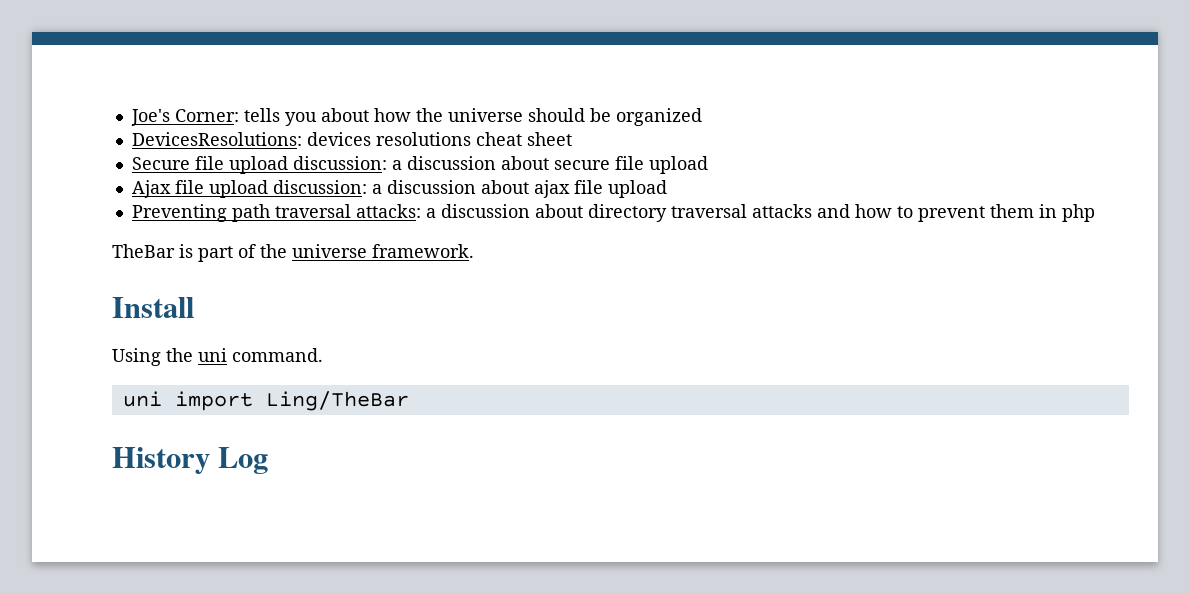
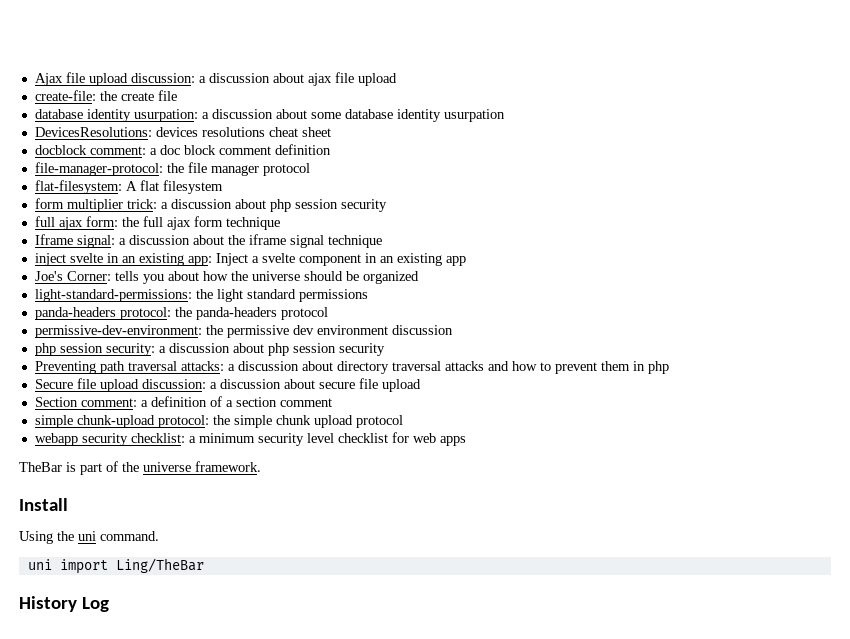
+ Ajax file upload discussion: a discussion about ajax file upload
+ create-file: the create file
+ database identity usurpation: a discussion about some database identity usurpation
+ DevicesResolutions: devices resolutions cheat sheet
+ docblock comment: a doc block comment definition
+ file-manager-protocol: the file manager protocol
+ flat-filesystem: A flat filesystem
+ form multiplier trick: a discussion about php session security
+ full ajax form: the full ajax form technique
+ Iframe signal: a discussion about the iframe signal technique
+ inject svelte in an existing app: Inject a svelte component in an existing app
- DevicesResolutions: devices resolutions cheat sheet
- Secure file upload discussion: a discussion about secure file upload
- Ajax file upload discussion: a discussion about ajax file upload
+ light-standard-permissions: the light standard permissions
+ panda-headers protocol: the panda-headers protocol
+ permissive-dev-environment: the permissive dev environment discussion
+ php session security: a discussion about php session security
+ Secure file upload discussion: a discussion about secure file upload
+ Section comment: a definition of a section comment
+ simple chunk-upload protocol: the simple chunk upload protocol
+ webapp security checklist: a minimum security level checklist for web apps

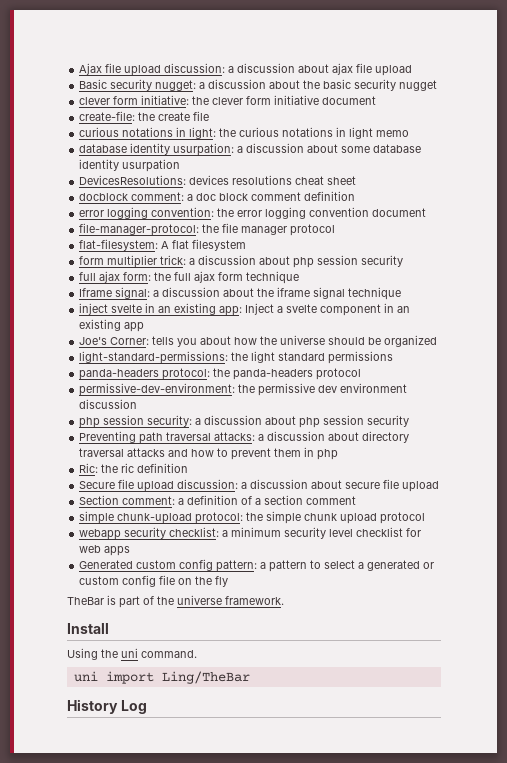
+ Basic security nugget: a discussion about the basic security nugget
+ clever form initiative: the clever form initiative document
  create-file: the create file
+ curious notations in light: the curious notations in light memo
+ error logging convention: the error logging convention document
+ Ric: the ric definition
+ Generated custom config pattern: a pattern to select a generated or custom config file on the fly

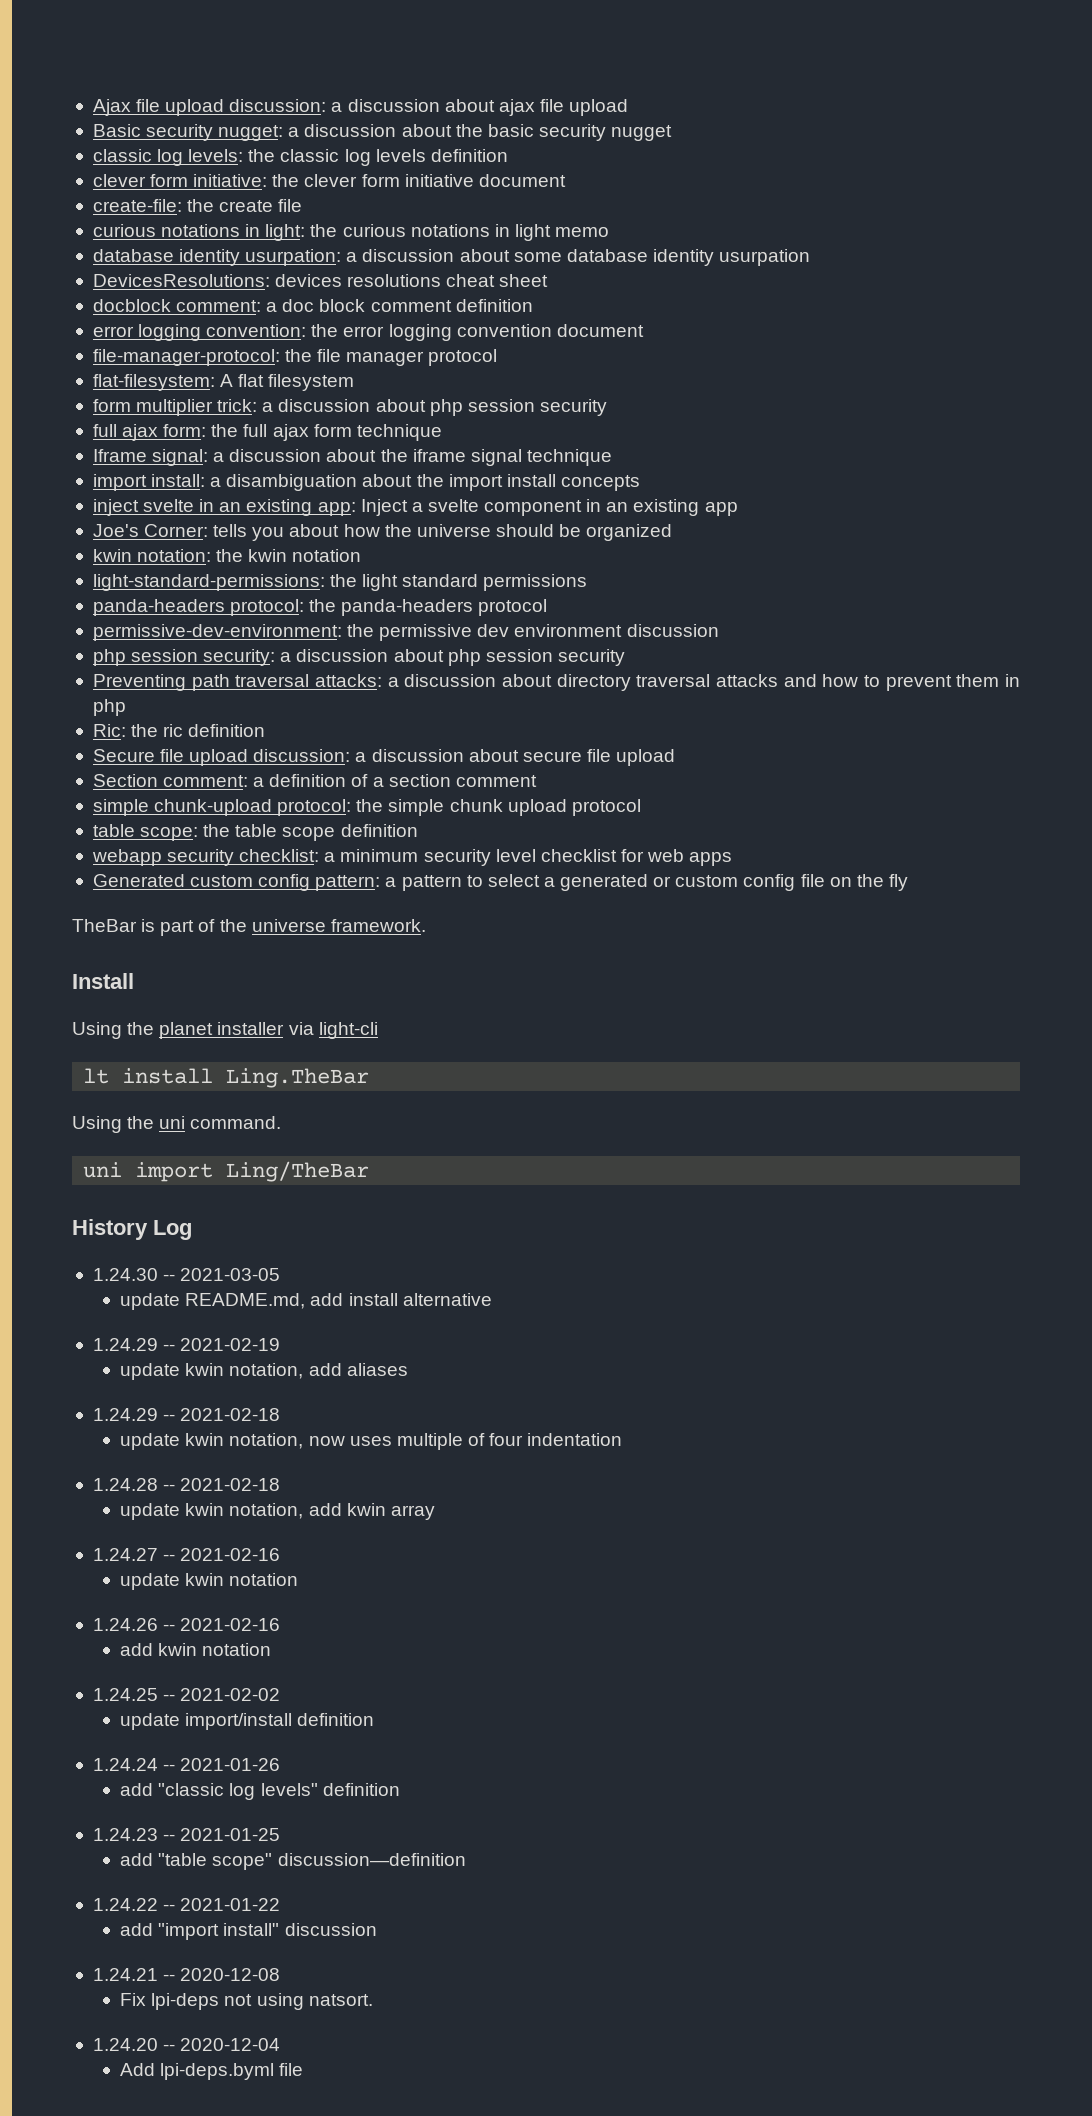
+ classic log levels: the classic log levels definition
+ import install: a disambiguation about the import install concepts
+ kwin notation: the kwin notation
+ table scope: the table scope definition
+ Using the planet installer via light-cli
+ lt install Ling.TheBar
+ 1.24.30 -- 2021-03-05
+ update README.md, add install alternative
+ 1.24.29 -- 2021-02-19
+ update kwin notation, add aliases
+ 1.24.29 -- 2021-02-18
+ update kwin notation, now uses multiple of four indentation
+ 1.24.28 -- 2021-02-18
+ update kwin notation, add kwin array
+ 1.24.27 -- 2021-02-16
+ update kwin notation
+ 1.24.26 -- 2021-02-16
+ add kwin notation
+ 1.24.25 -- 2021-02-02
+ update import/install definition
+ 1.24.24 -- 2021-01-26
+ add "classic log levels" definition
+ 1.24.23 -- 2021-01-25
+ add "table scope" discussion—definition
+ 1.24.22 -- 2021-01-22
+ add "import install" discussion
+ 1.24.21 -- 2020-12-08
+ Fix lpi-deps not using natsort.
+ 1.24.20 -- 2020-12-04
+ Add lpi-deps.byml file

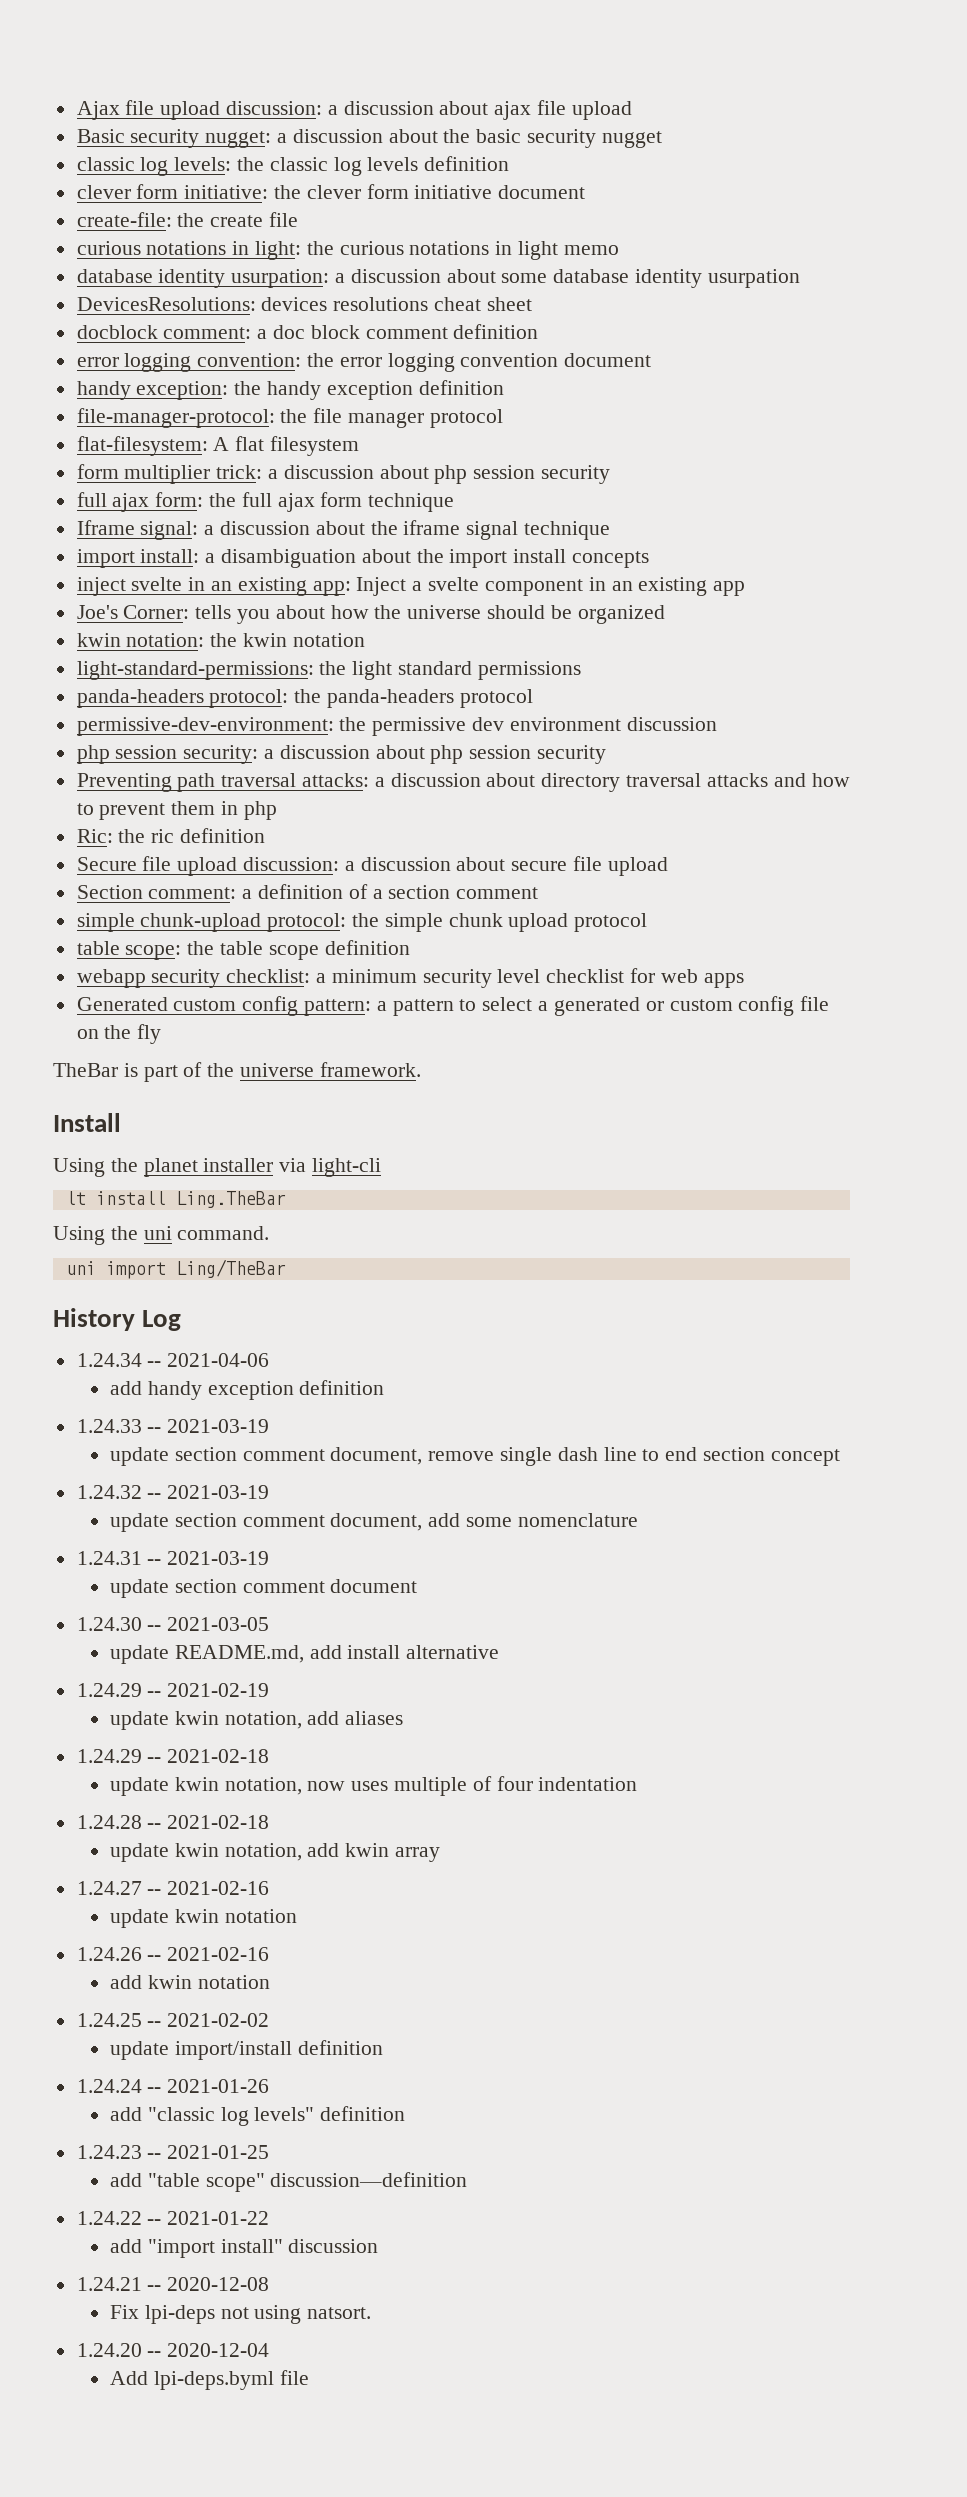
+ handy exception: the handy exception definition
+ 1.24.34 -- 2021-04-06
+ add handy exception definition
+ 1.24.33 -- 2021-03-19
+ update section comment document, remove single dash line to end section concept
+ 1.24.32 -- 2021-03-19
+ update section comment document, add some nomenclature
+ 1.24.31 -- 2021-03-19
+ update section comment document

